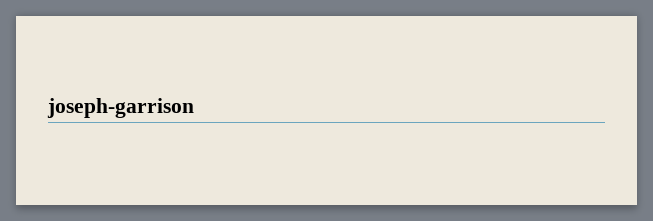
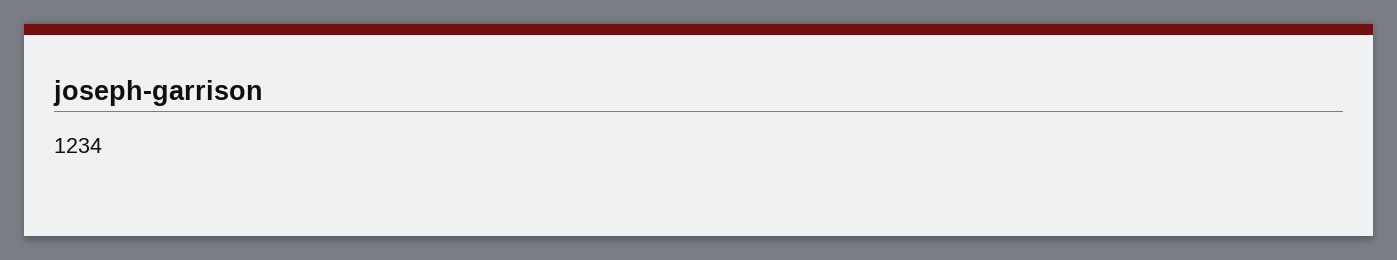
+ 1234

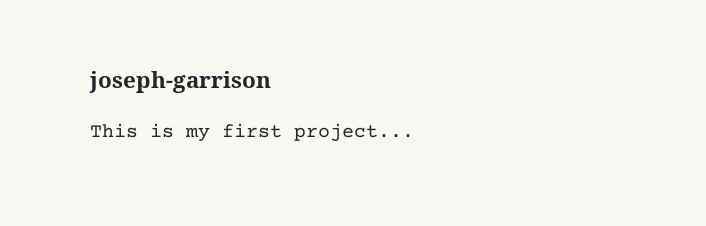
- 1234
+ This is my first project...

